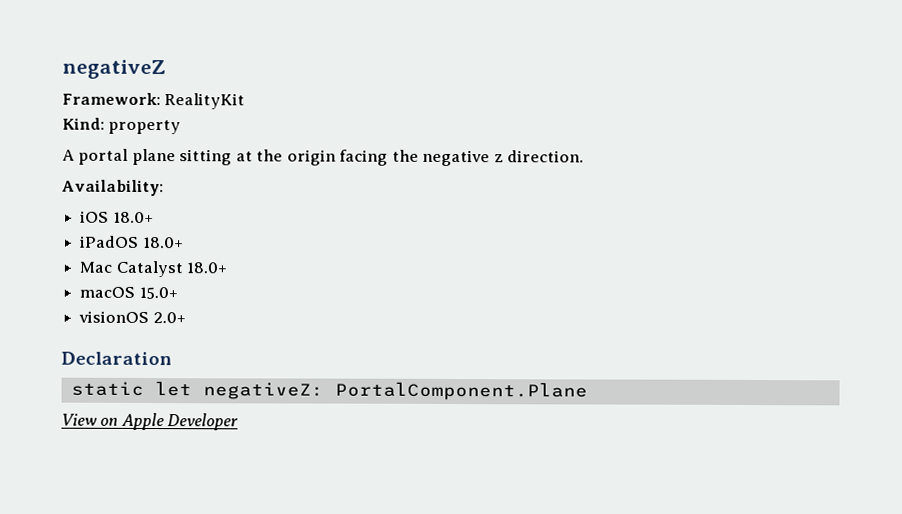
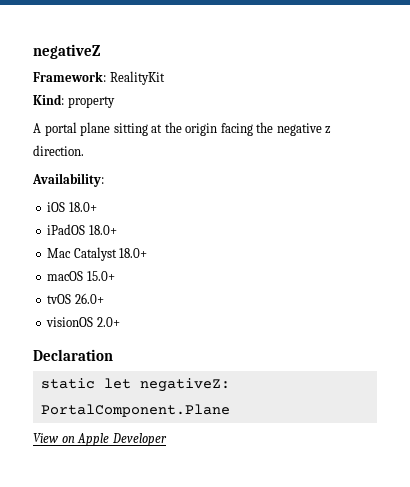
+ tvOS 26.0+

